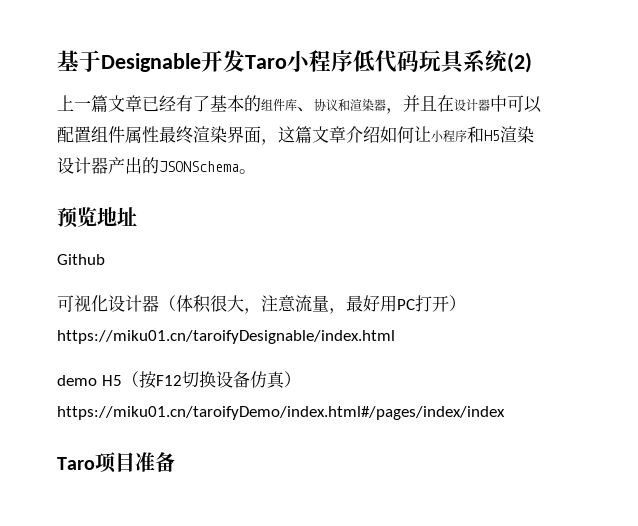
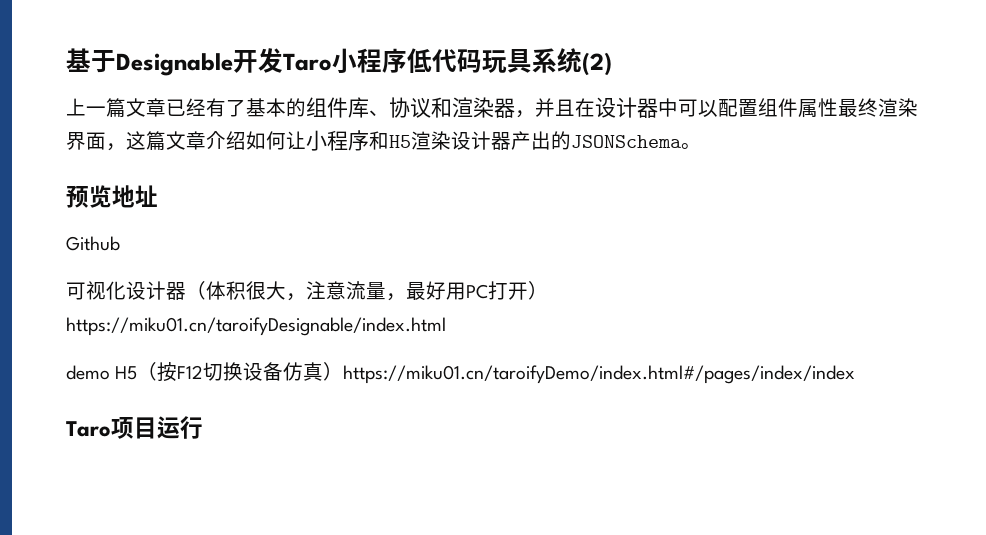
- Taro项目准备
+ Taro项目运行

